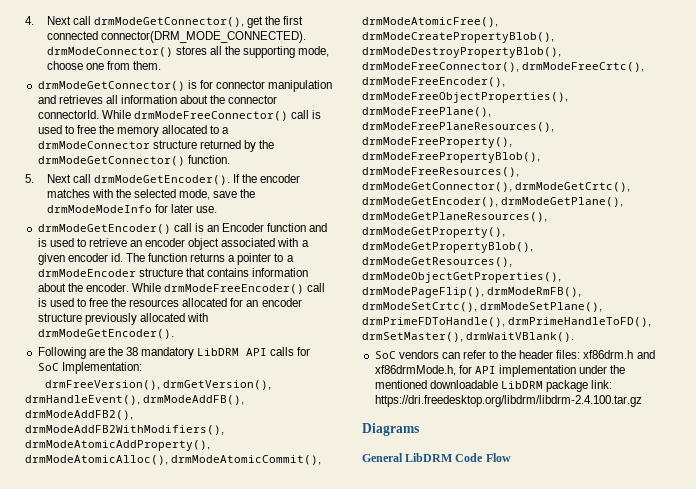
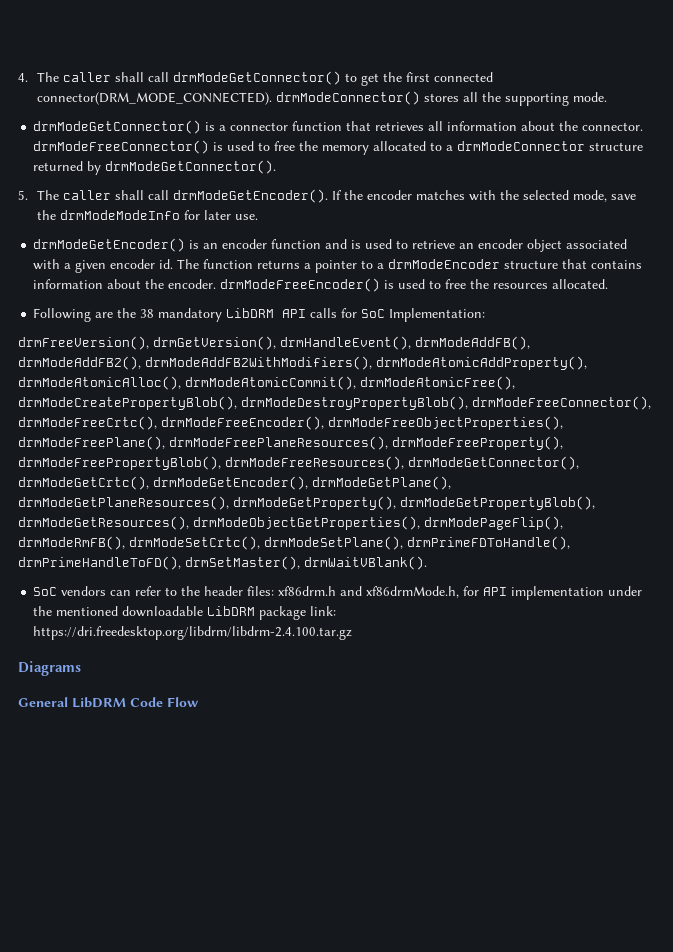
- 4. Next call drmModeGetConnector(), get the first connected connector(DRM_MODE_CONNECTED). drmModeConnector() stores all the supporting mode, choose one from them.
- drmModeGetConnector() is for connector manipulation and retrieves all information about the connector connectorId. While drmModeFreeConnector() call is used to free the memory allocated to a drmModeConnector structure returned by the drmModeGetConnector() function.
- 5. Next call drmModeGetEncoder().
+ 4. The caller shall call drmModeGetConnector() to get the first connected connector(DRM_MODE_CONNECTED). drmModeConnector() stores all the supporting mode.
+ drmModeGetConnector() is a connector function that retrieves all information about the connector. drmModeFreeConnector() is used to free the memory allocated to a drmModeConnector structure returned by drmModeGetConnector().
+ 5. The caller shall call drmModeGetEncoder().
- drmModeGetEncoder() call is an Encoder function and is used to retrieve an encoder object associated with a given encoder id.
+ drmModeGetEncoder() is an encoder function and is used to retrieve an encoder object associated with a given encoder id.
- The function returns a pointer to a drmModeEncoder structure that contains information about the encoder. While drmModeFreeEncoder() call is used to free the resources allocated for an encoder structure previously allocated with drmModeGetEncoder().
+ The function returns a pointer to a drmModeEncoder structure that contains information about the encoder. drmModeFreeEncoder() is used to free the resources allocated.

